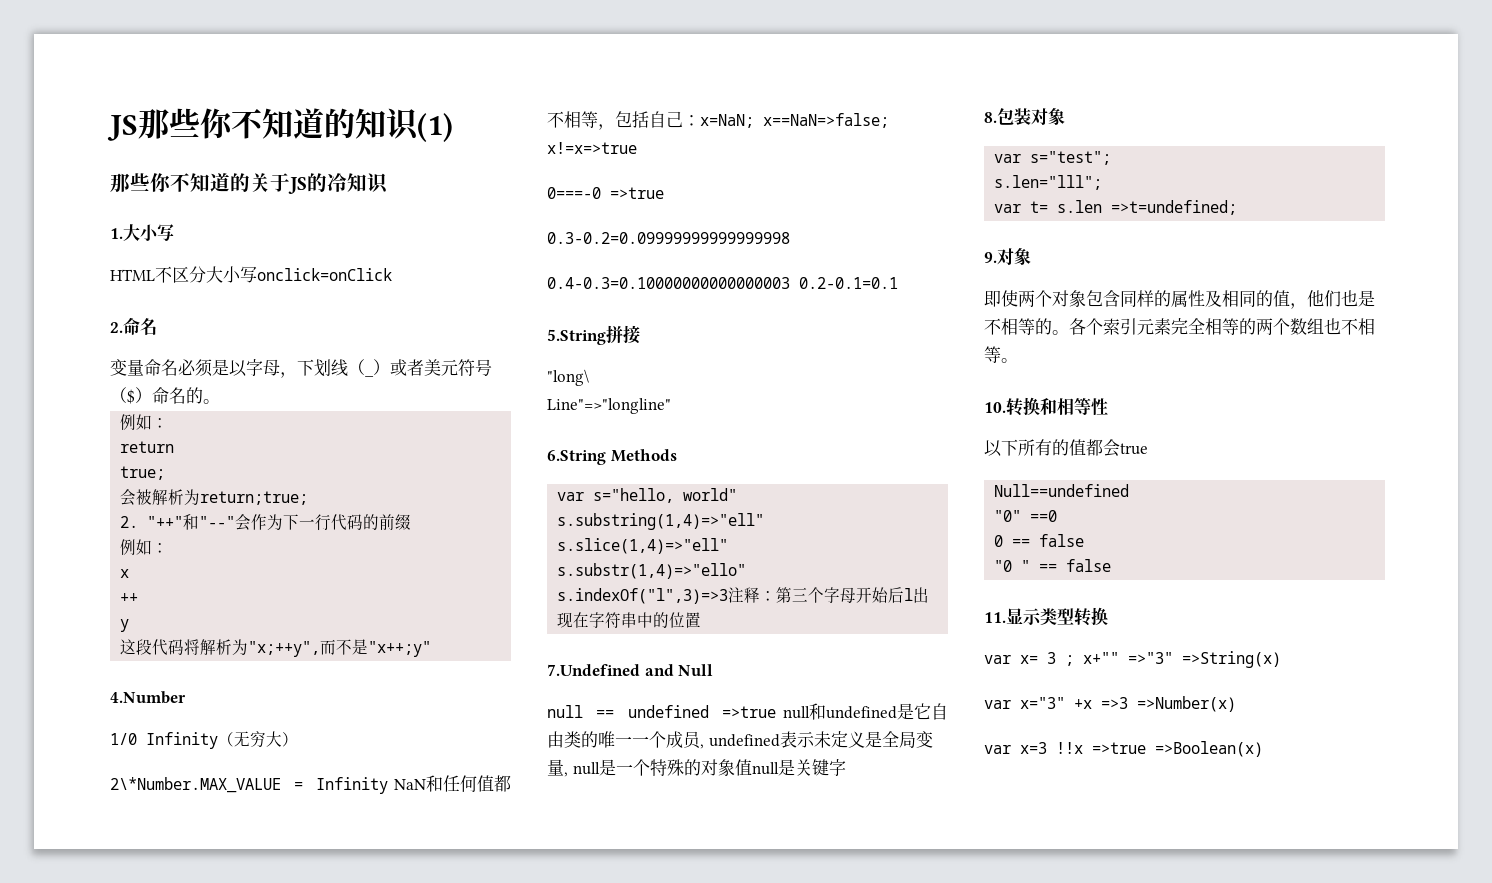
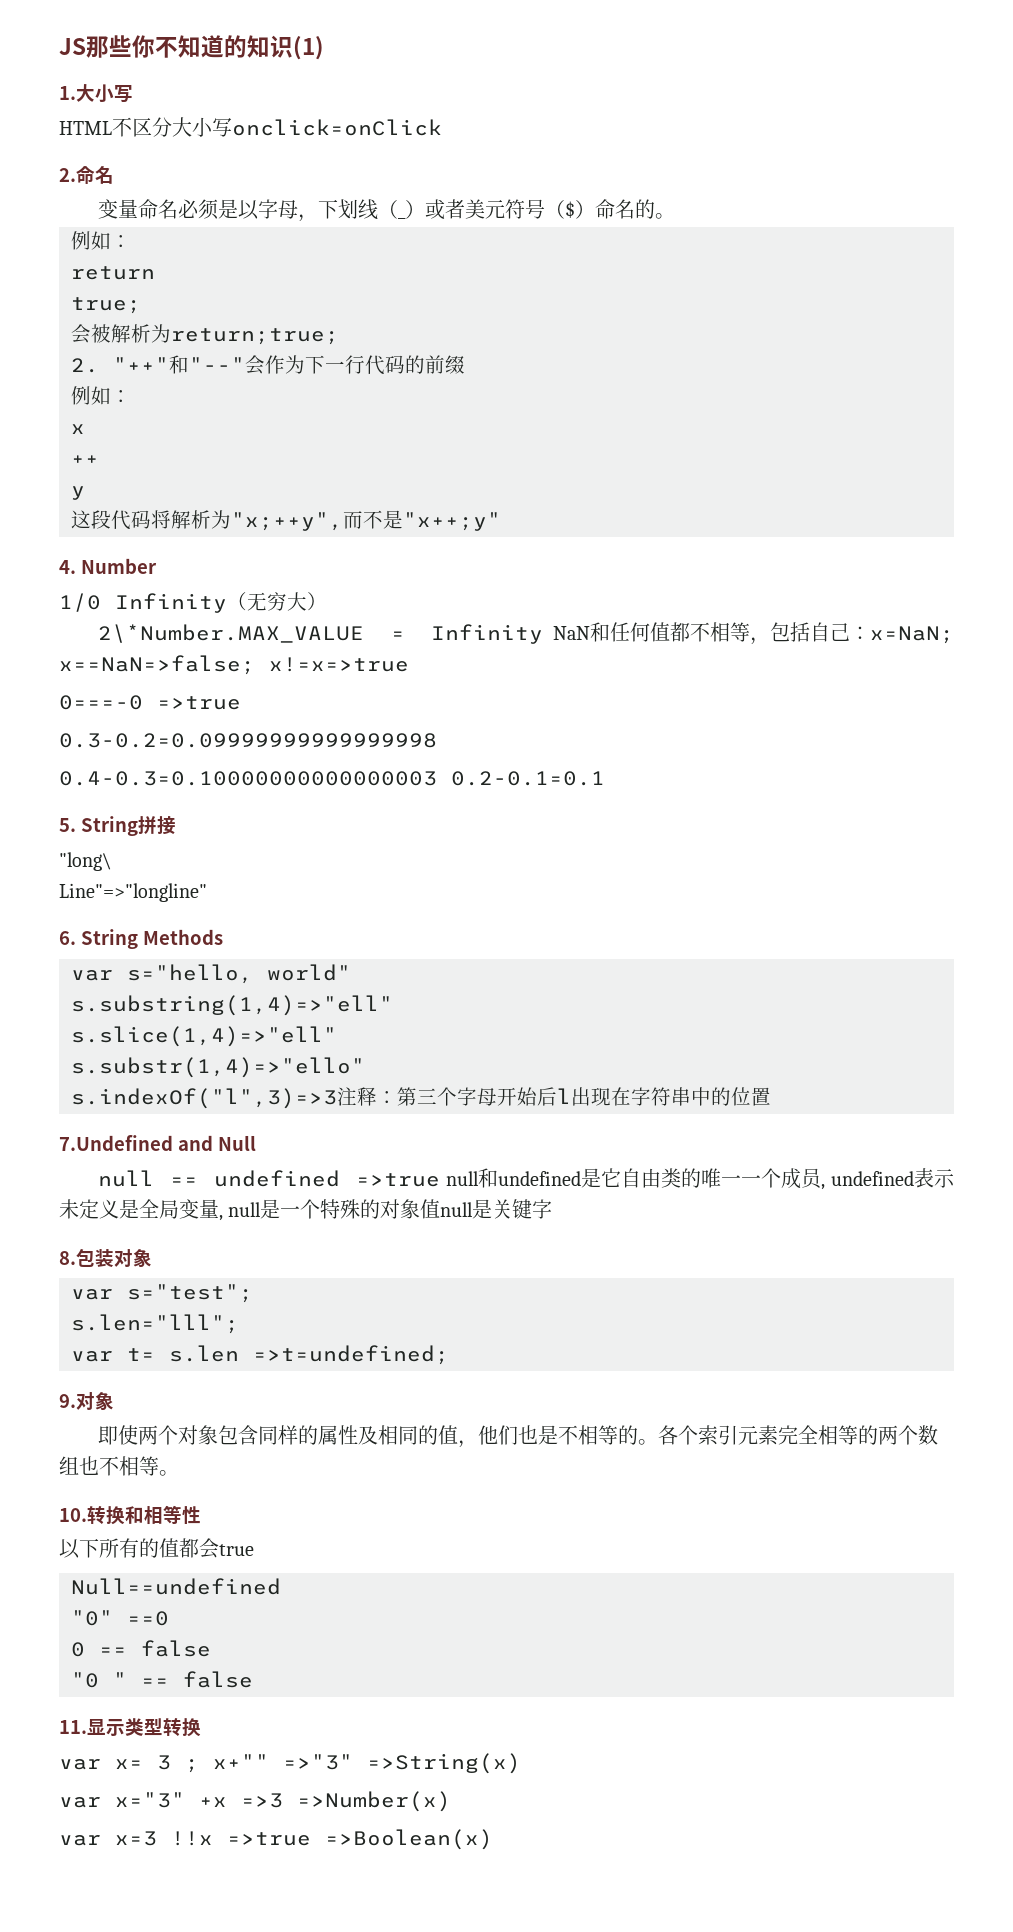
- 那些你不知道的关于JS的冷知识
- 4.Number
+ 4. Number
- 5.String拼接
+ 5. String拼接
- 6.String Methods
+ 6. String Methods

